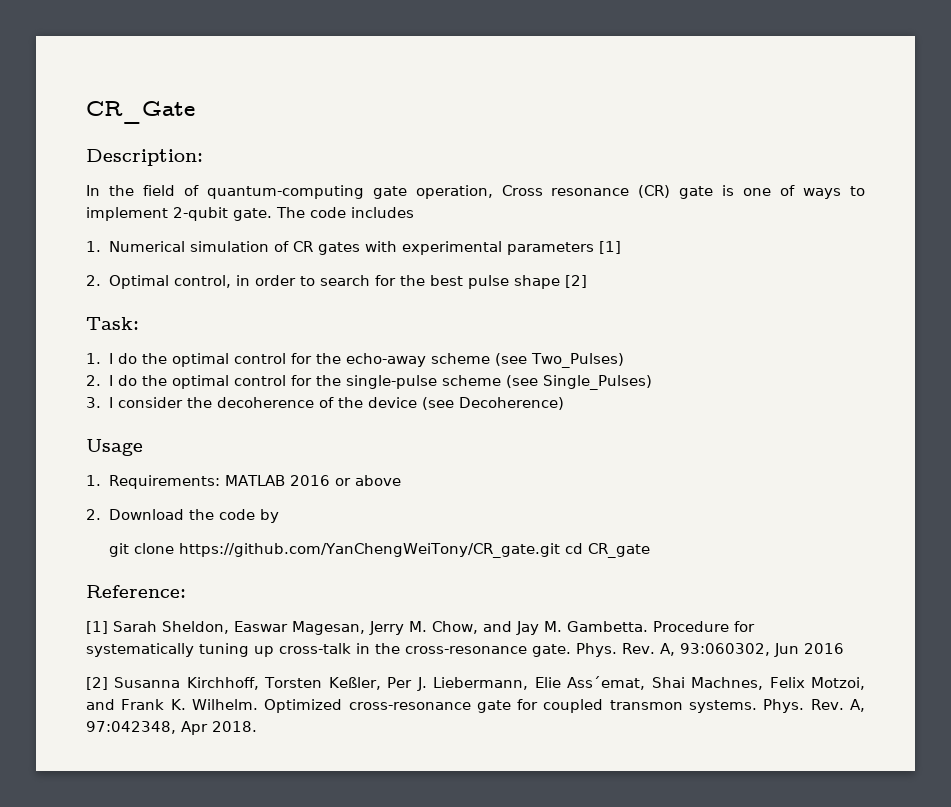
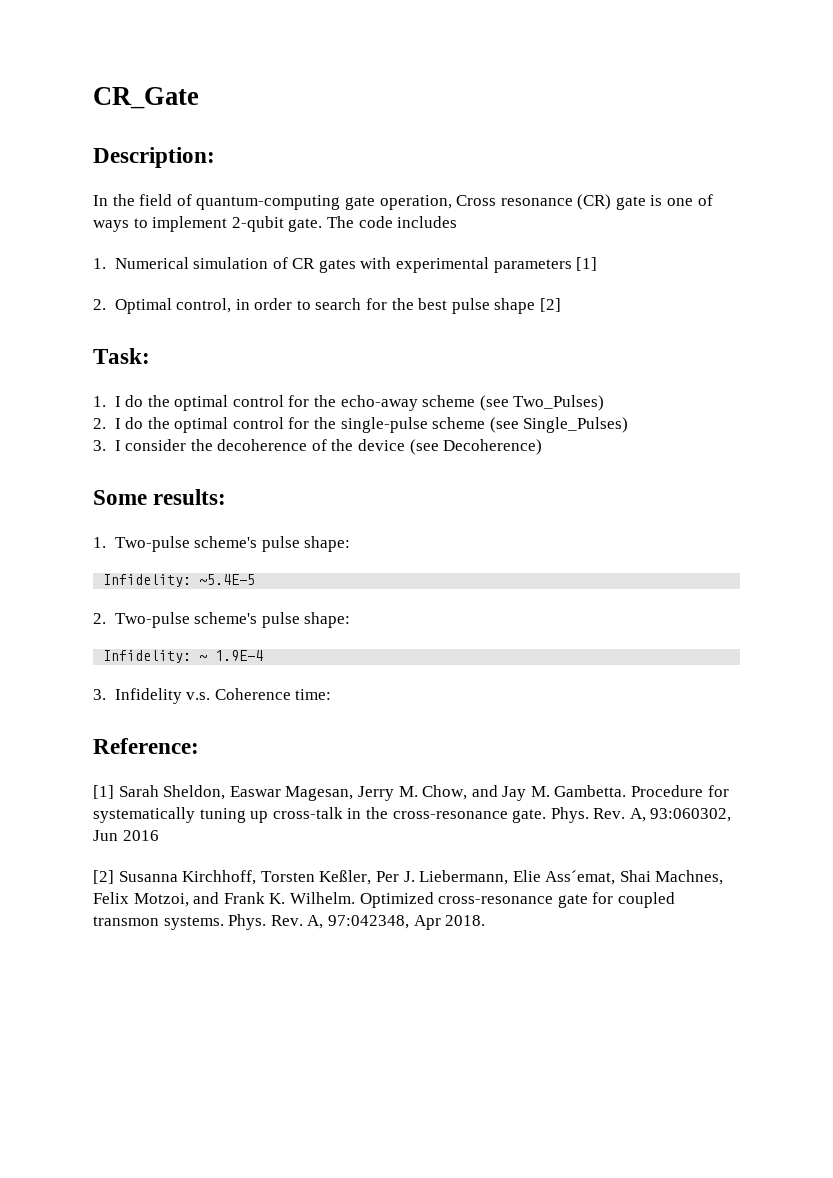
- Usage
- 1. Requirements: MATLAB 2016 or above
- 2. Download the code by
- git clone https://github.com/YanChengWeiTony/CR_gate.git cd CR_gate
+ Some results:
+ 1. Two-pulse scheme's pulse shape:
+ Infidelity: ~5.4E-5
+ 2. Two-pulse scheme's pulse shape:
+ Infidelity: ~ 1.9E-4
+ 3. Infidelity v.s. Coherence time:

